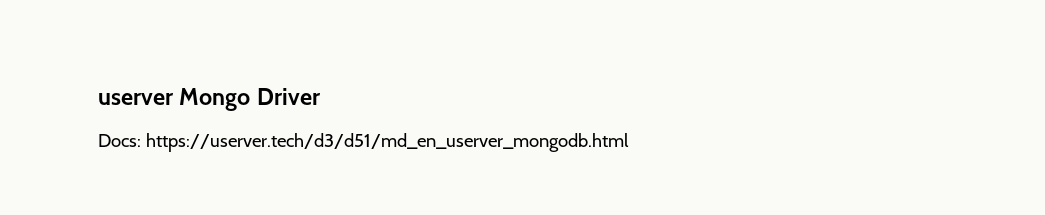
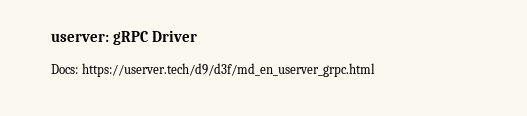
- userver Mongo Driver
+ userver: gRPC Driver
- Docs: https://userver.tech/d3/d51/md_en_userver_mongodb.html
+ Docs: https://userver.tech/d9/d3f/md_en_userver_grpc.html

